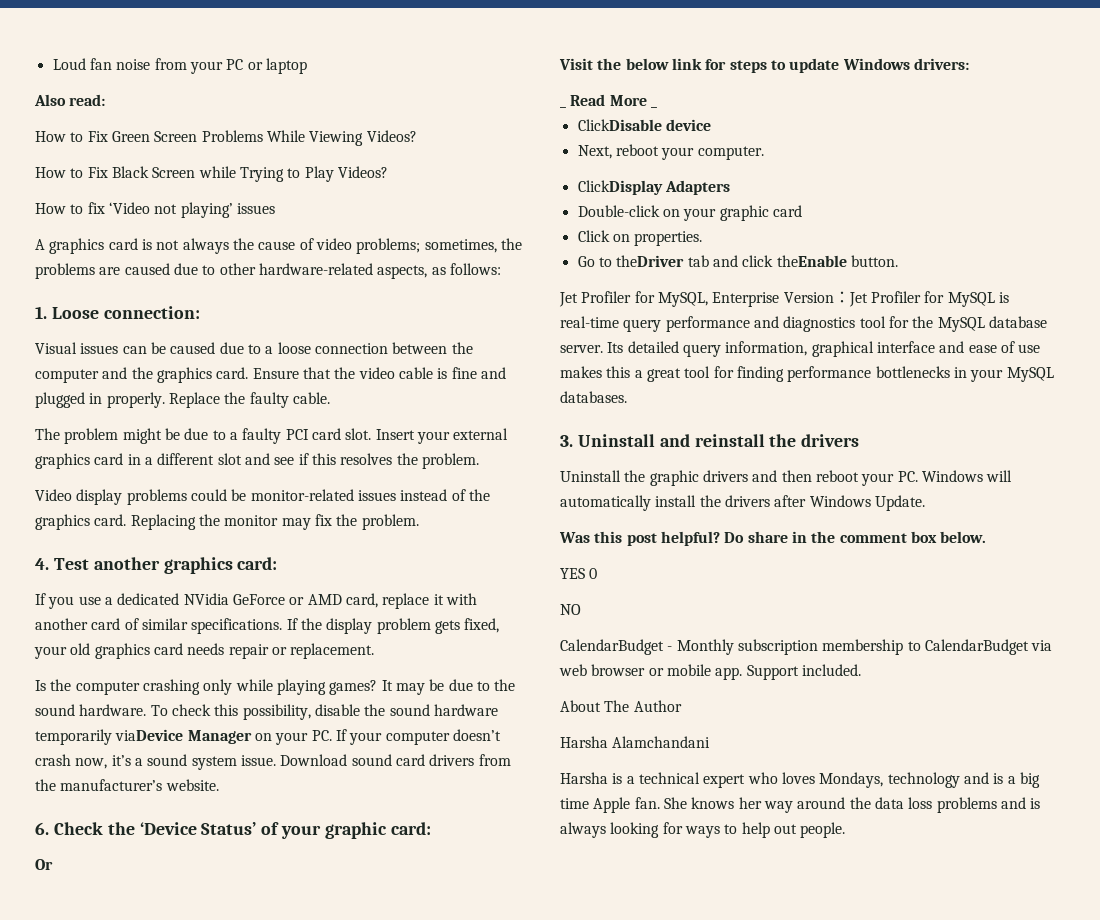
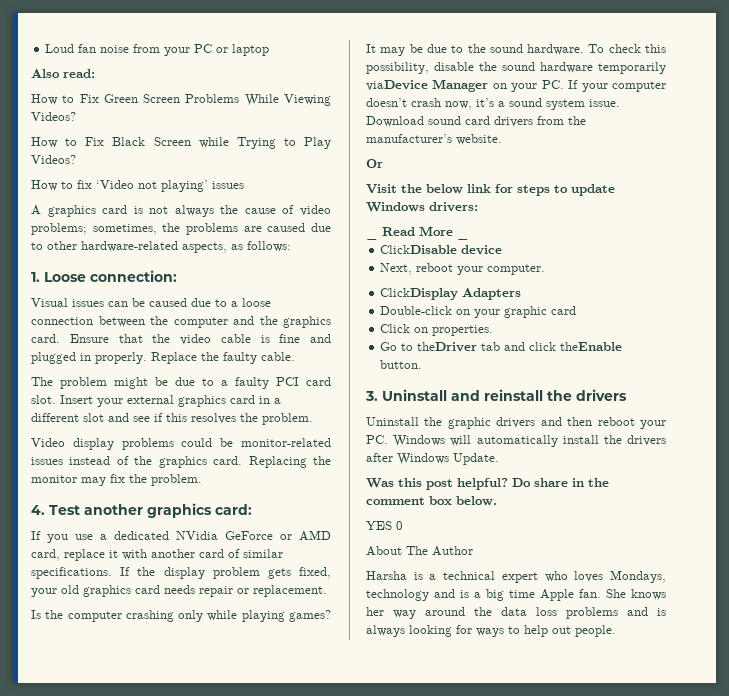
- 6. Check the ‘Device Status’ of your graphic card:
- Jet Profiler for MySQL, Enterprise Version：Jet Profiler for MySQL is real-time query performance and diagnostics tool for the MySQL database server. Its detailed query information, graphical interface and ease of use makes this a great tool for finding performance bottlenecks in your MySQL databases.
- NO
- CalendarBudget - Monthly subscription membership to CalendarBudget via web browser or mobile app. Support included.
- Harsha Alamchandani

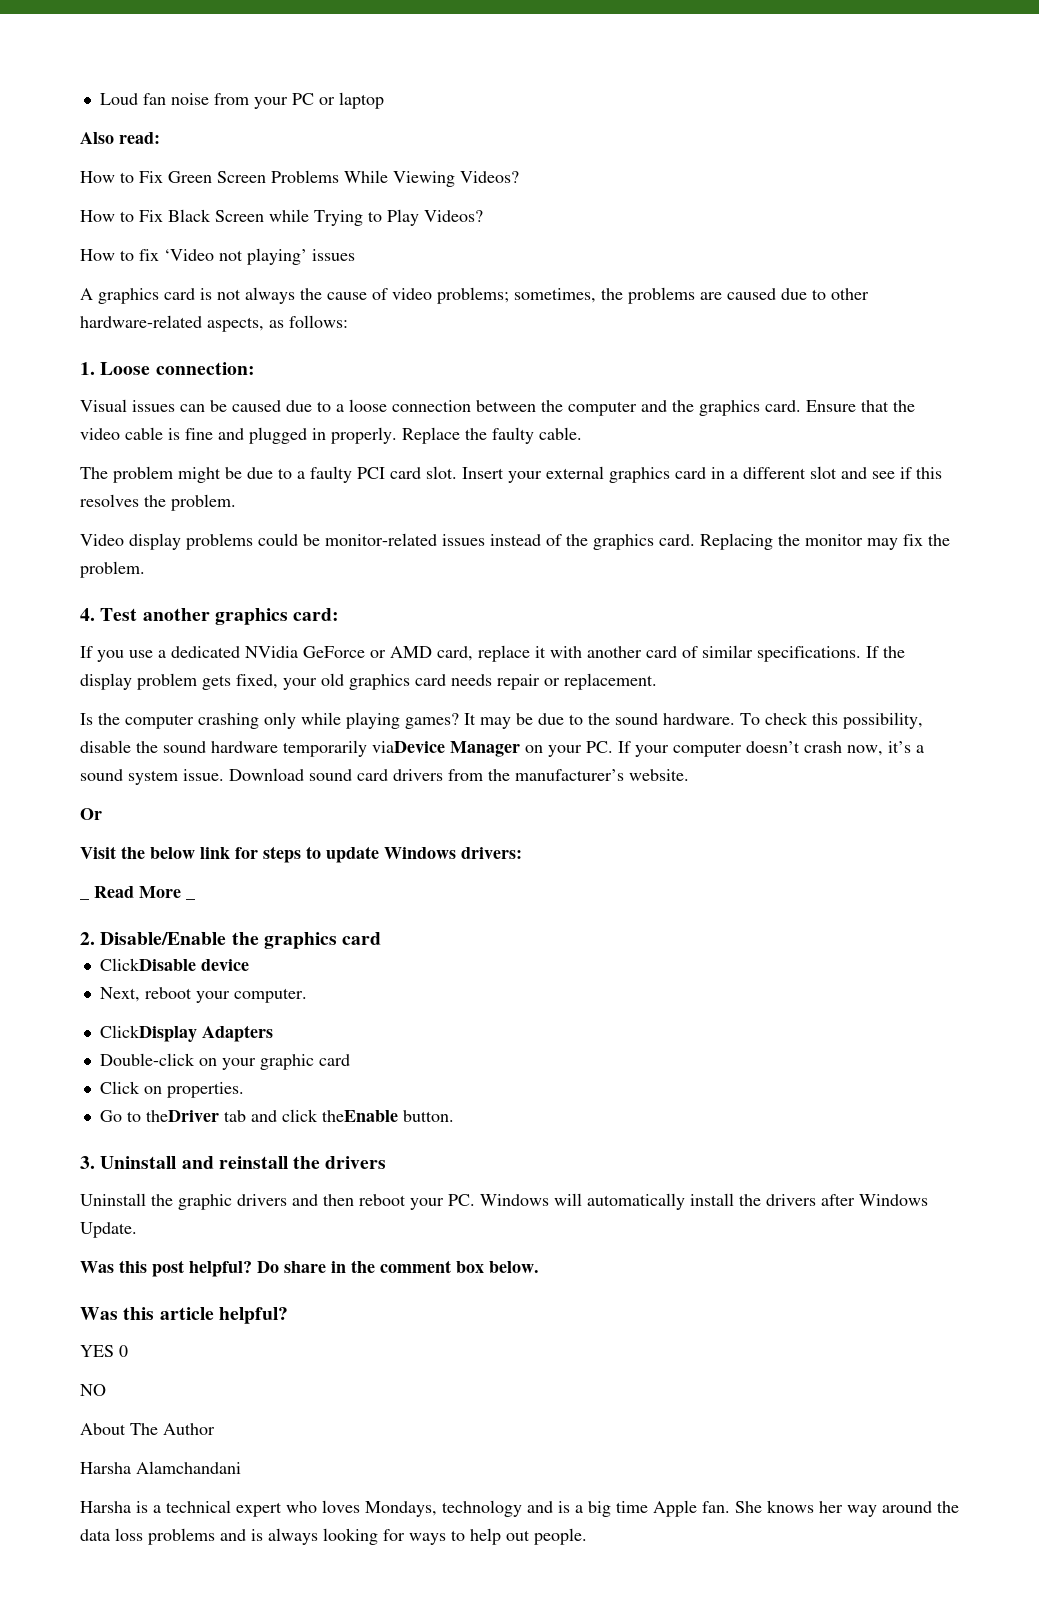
+ 2. Disable/Enable the graphics card
+ Was this article helpful?
+ NO
+ Harsha Alamchandani

